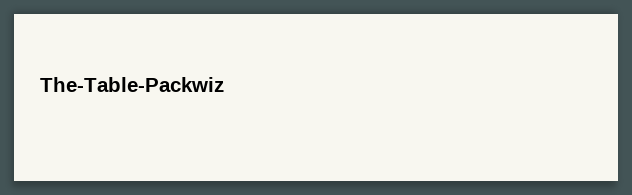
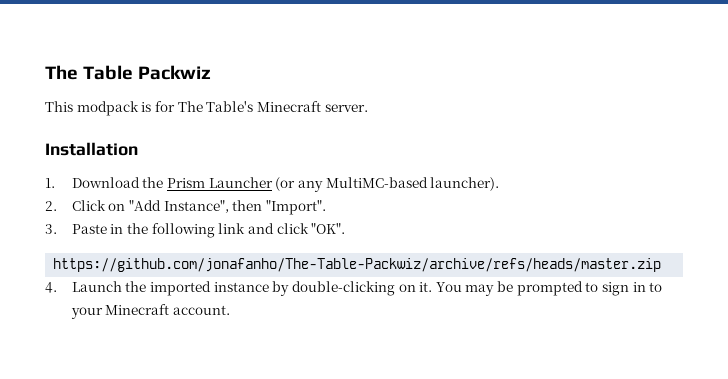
- The-Table-Packwiz
+ The Table Packwiz
+ This modpack is for The Table's Minecraft server.
+ Installation
+ 1. Download the Prism Launcher (or any MultiMC-based launcher).
+ 2. Click on "Add Instance", then "Import".
+ 3. Paste in the following link and click "OK".
+ https://github.com/jonafanho/The-Table-Packwiz/archive/refs/heads/master.zip
+ 4. Launch the imported instance by double-clicking on it. You may be prompted to sign in to your Minecraft account.

